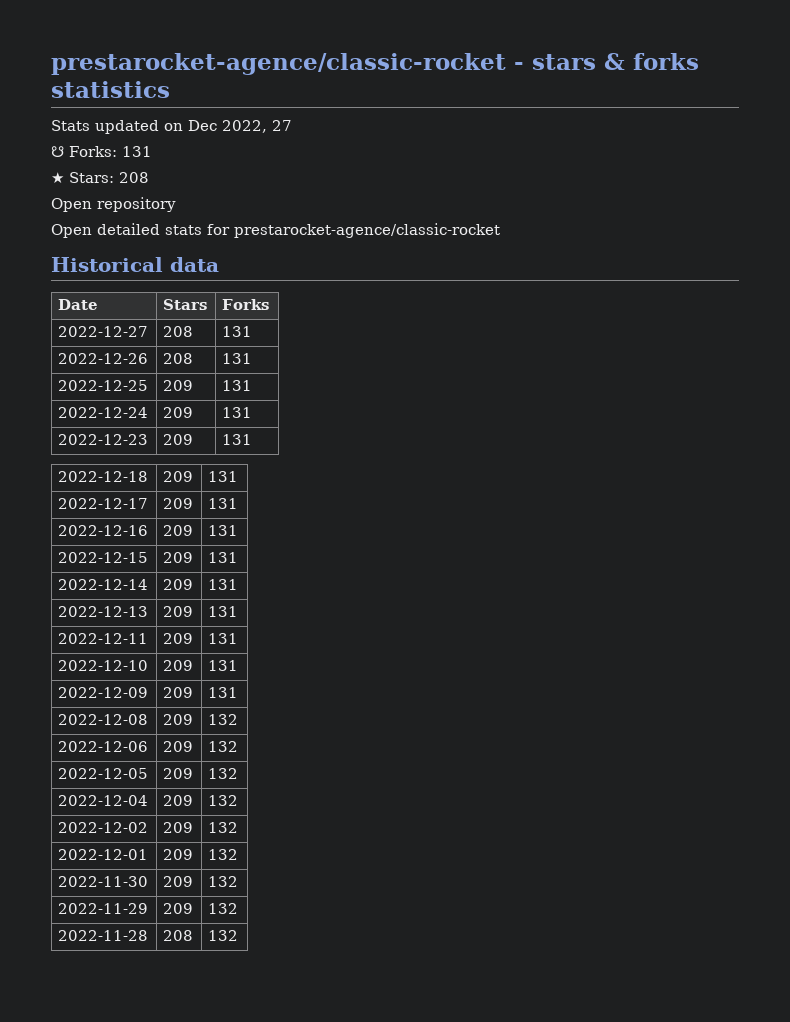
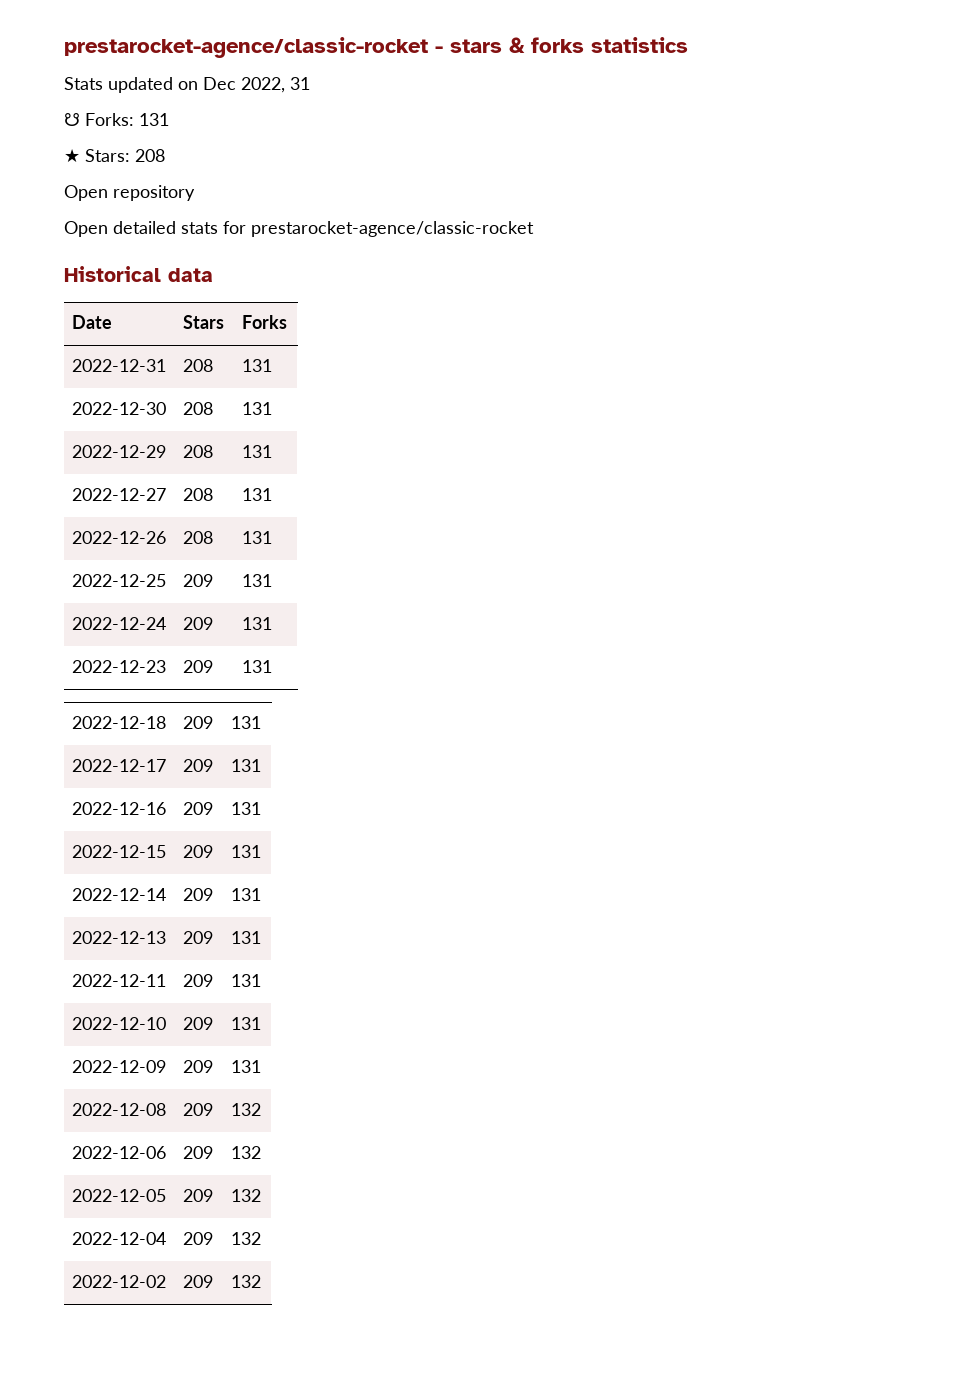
- Stats updated on Dec 2022, 27
+ Stats updated on Dec 2022, 31
+ 2022-12-31 | 208 | 131
+ 2022-12-30 | 208 | 131
+ 2022-12-29 | 208 | 131
- 2022-12-01 | 209 | 132
- 2022-11-30 | 209 | 132
- 2022-11-29 | 209 | 132
- 2022-11-28 | 208 | 132

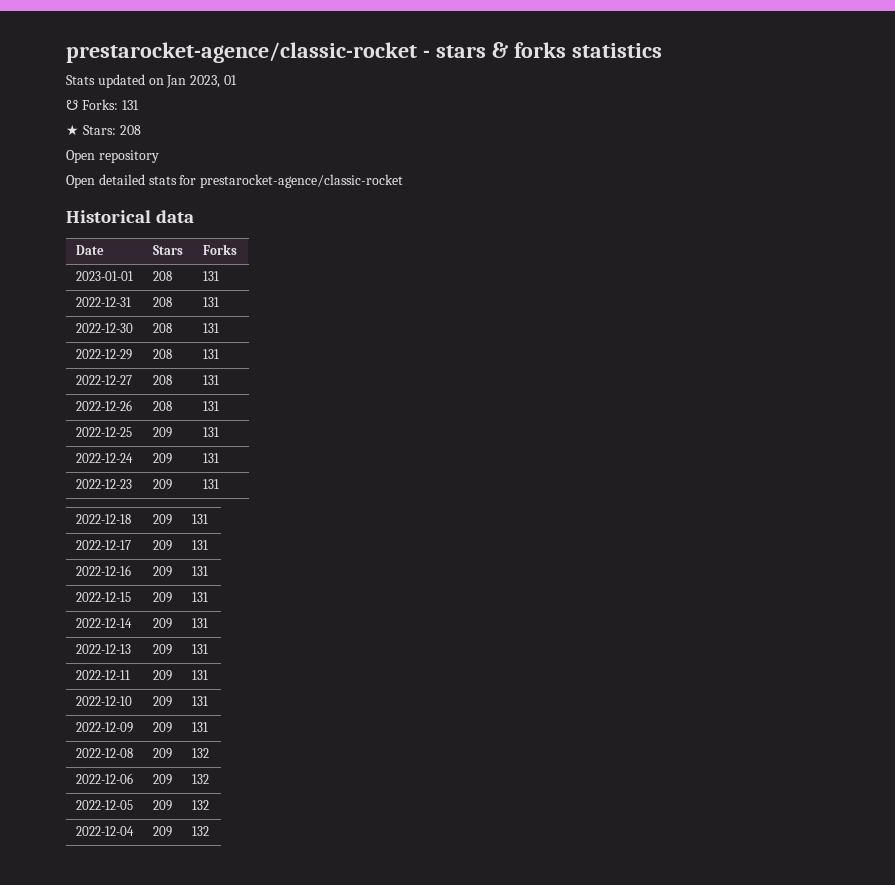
- Stats updated on Dec 2022, 31
+ Stats updated on Jan 2023, 01
+ 2023-01-01 | 208 | 131
- 2022-12-02 | 209 | 132

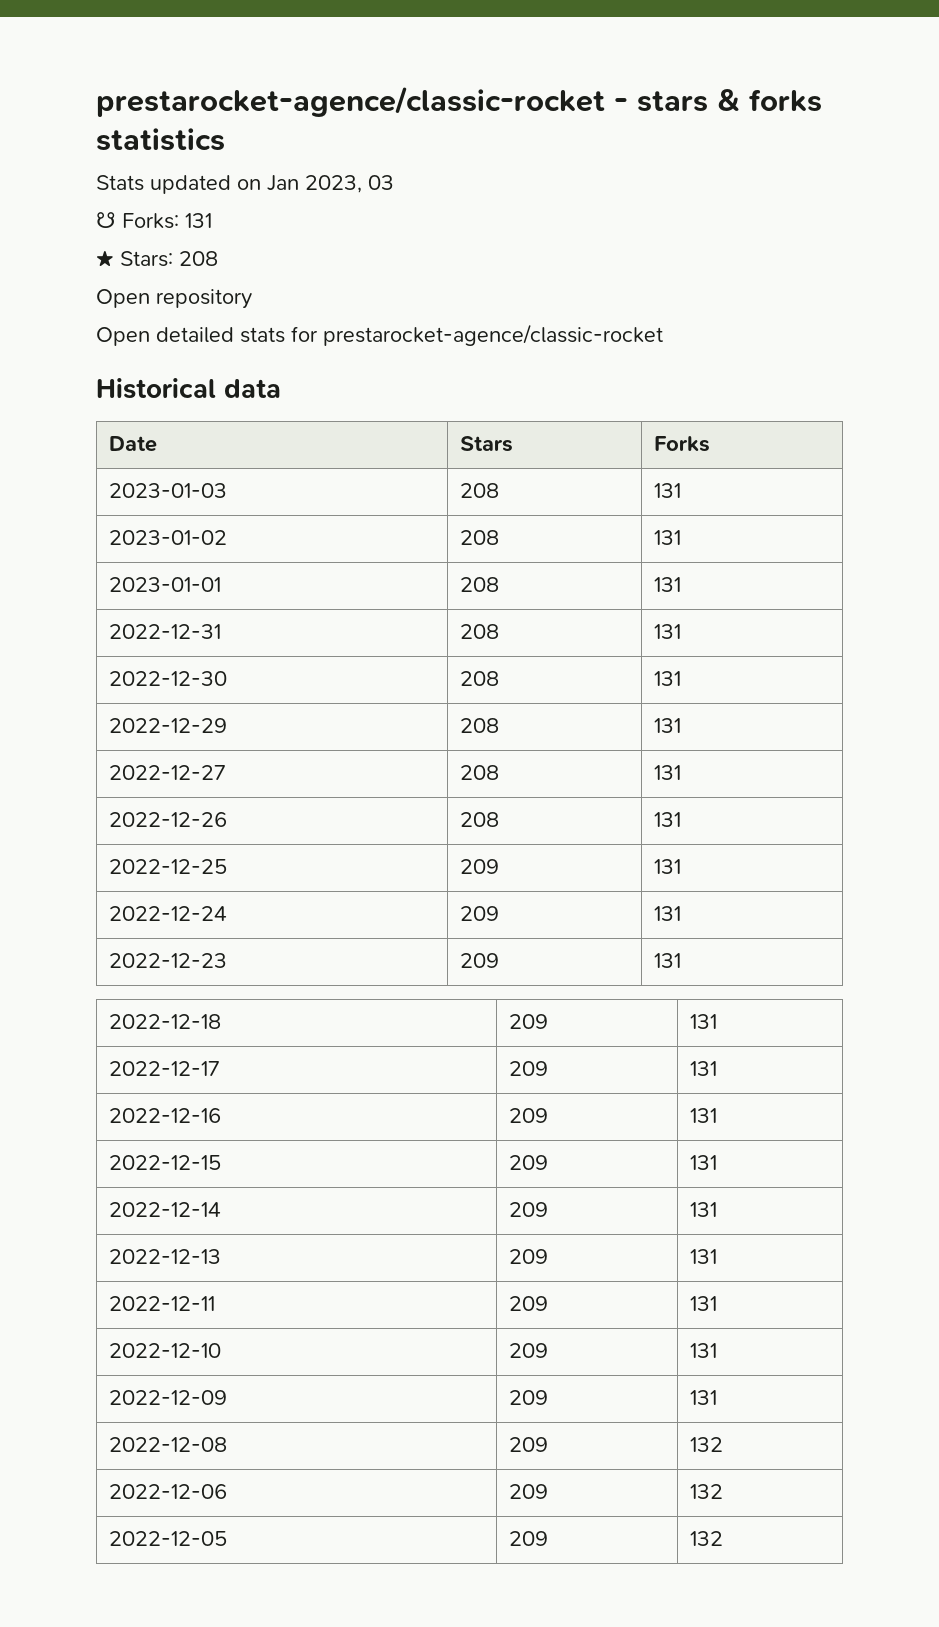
- Stats updated on Jan 2023, 01
+ Stats updated on Jan 2023, 03
+ 2023-01-03 | 208 | 131
+ 2023-01-02 | 208 | 131
- 2022-12-04 | 209 | 132

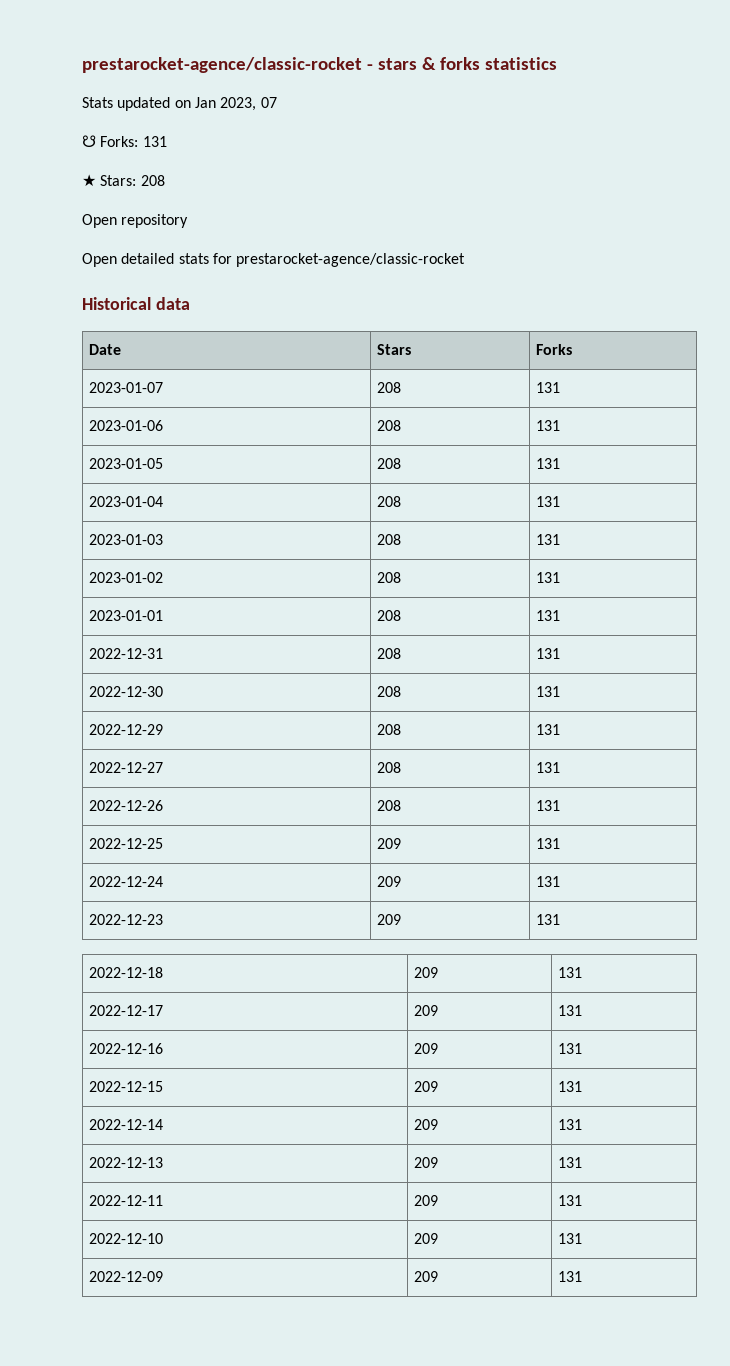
- Stats updated on Jan 2023, 03
+ Stats updated on Jan 2023, 07
+ 2023-01-07 | 208 | 131
+ 2023-01-06 | 208 | 131
+ 2023-01-05 | 208 | 131
+ 2023-01-04 | 208 | 131
- 2022-12-08 | 209 | 132
- 2022-12-06 | 209 | 132
- 2022-12-05 | 209 | 132

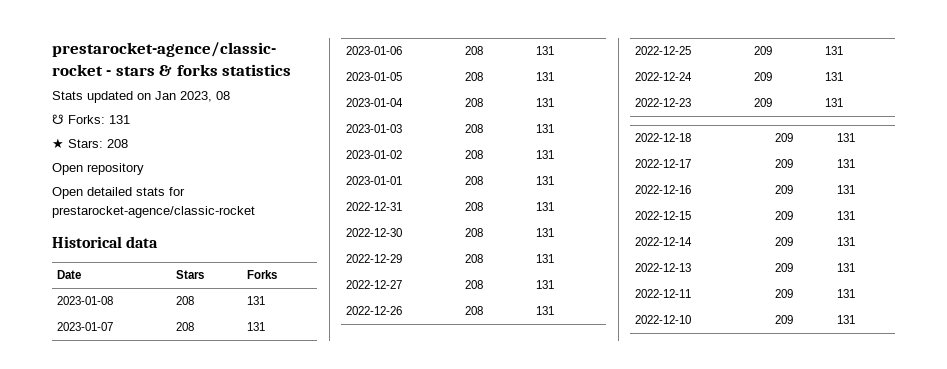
- Stats updated on Jan 2023, 07
+ Stats updated on Jan 2023, 08
+ 2023-01-08 | 208 | 131
- 2022-12-09 | 209 | 131

